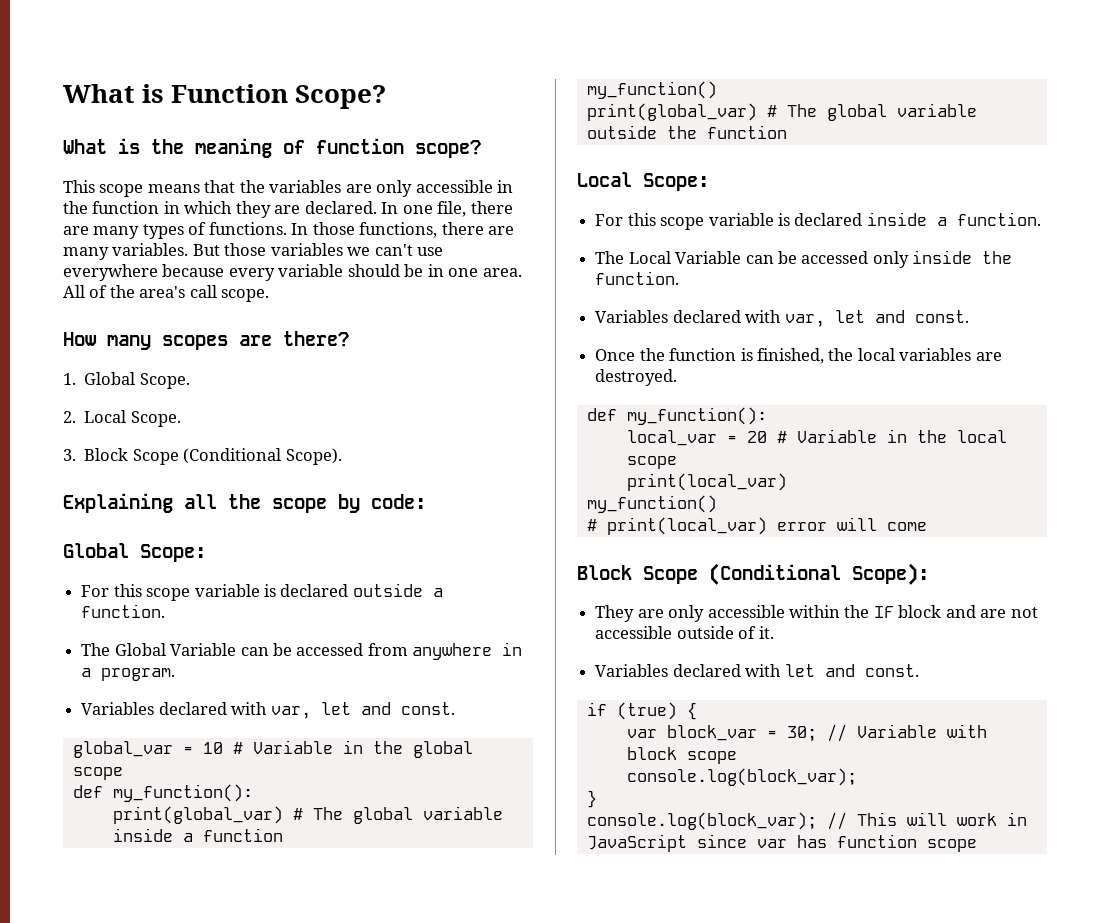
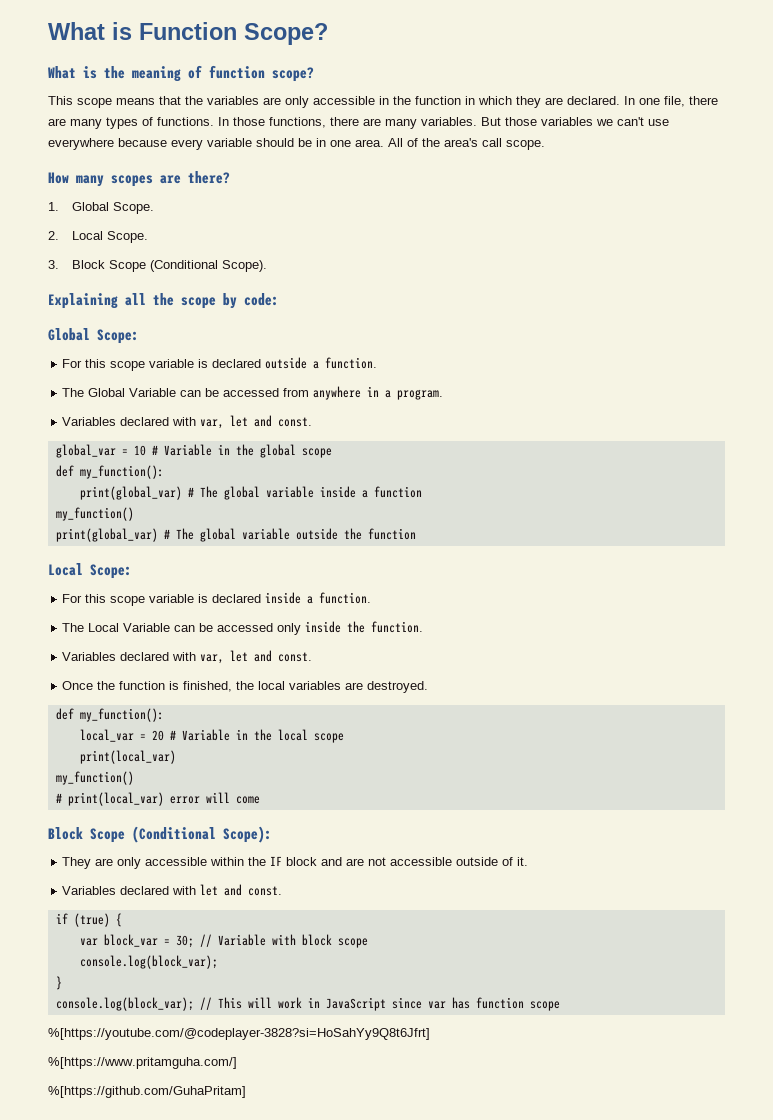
+ %[https://youtube.com/@codeplayer-3828?si=HoSahYy9Q8t6Jfrt]
+ %[https://www.pritamguha.com/]
+ %[https://github.com/GuhaPritam]

